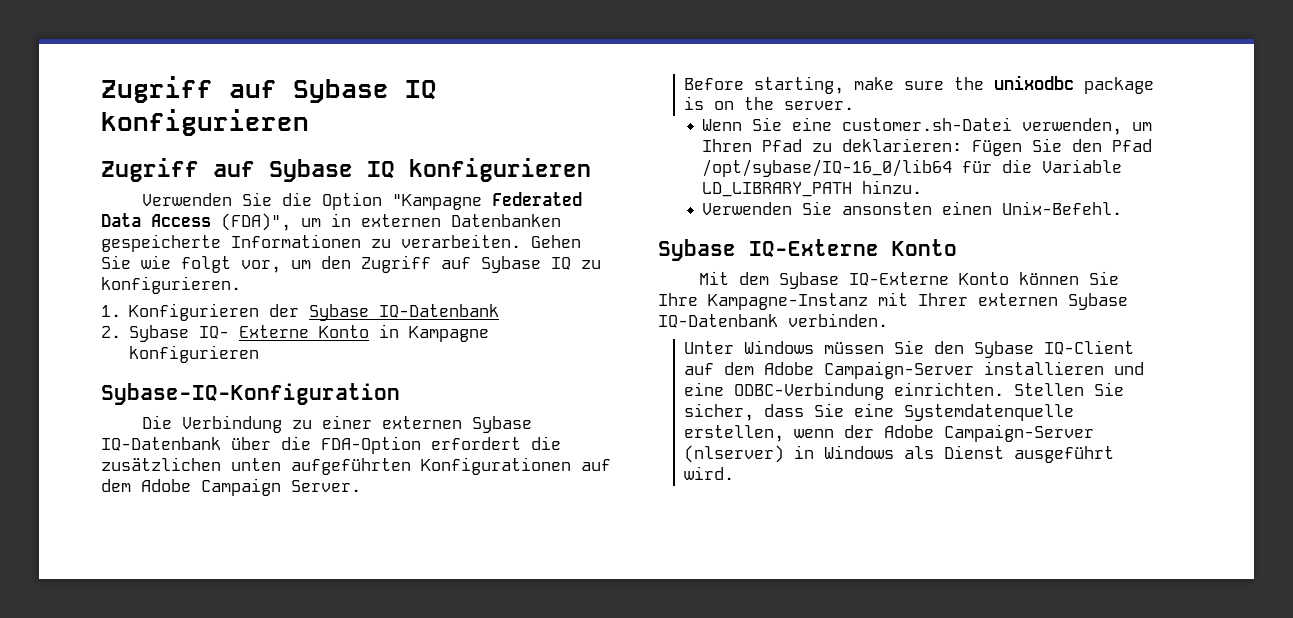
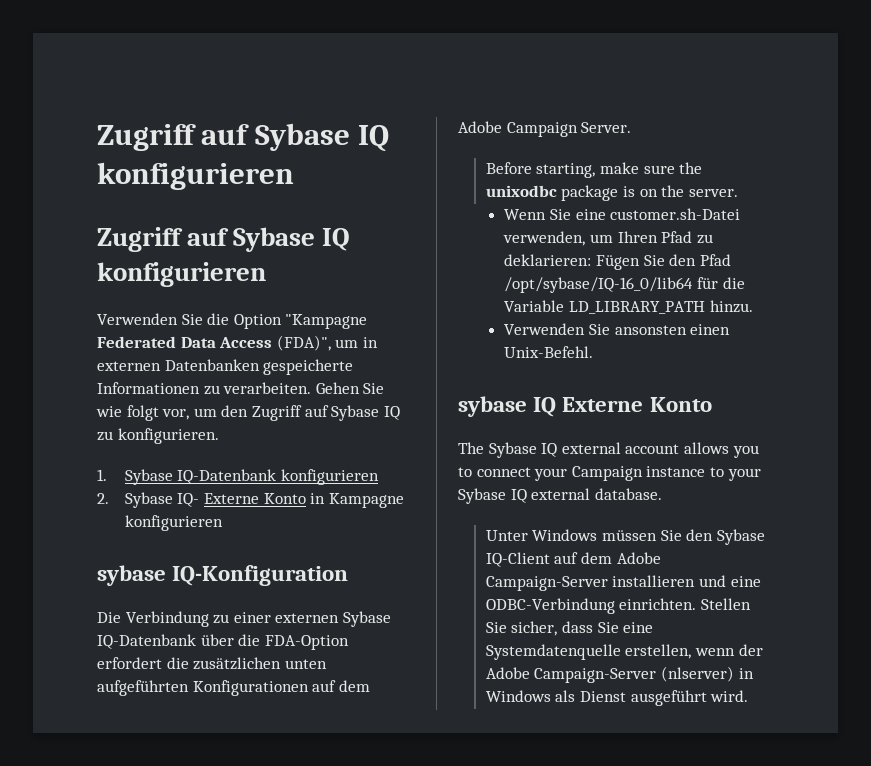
- 1. Konfigurieren der Sybase IQ-Datenbank
+ 1. Sybase IQ-Datenbank konfigurieren
- Sybase-IQ-Konfiguration
+ sybase IQ-Konfiguration
  Verwenden Sie ansonsten einen Unix-Befehl.
- Sybase IQ-Externe Konto
- Mit dem Sybase IQ-Externe Konto können Sie Ihre Kampagne-Instanz mit Ihrer externen Sybase IQ-Datenbank verbinden.
+ sybase IQ Externe Konto
+ The Sybase IQ external account allows you to connect your Campaign instance to your Sybase IQ external database.

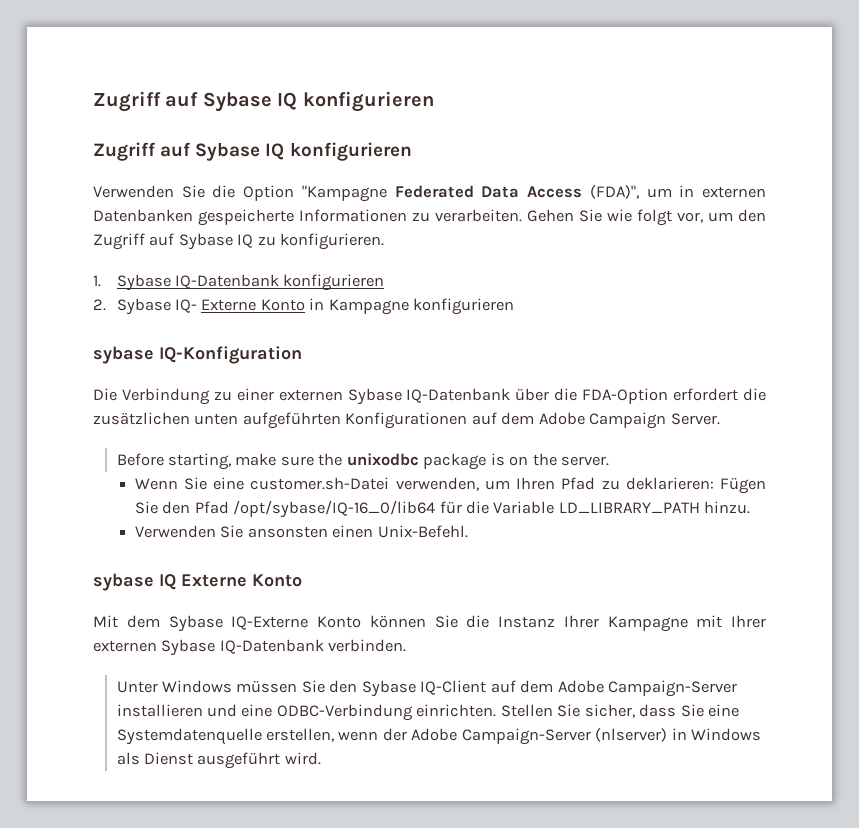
- The Sybase IQ external account allows you to connect your Campaign instance to your Sybase IQ external database.
+ Mit dem Sybase IQ-Externe Konto können Sie die Instanz Ihrer Kampagne mit Ihrer externen Sybase IQ-Datenbank verbinden.

